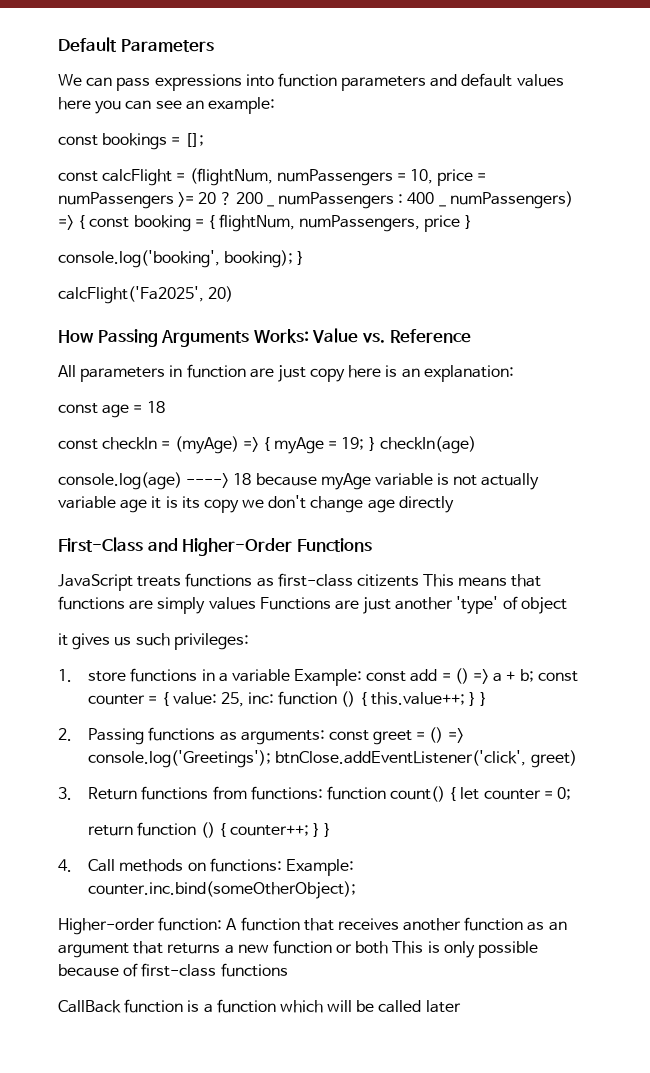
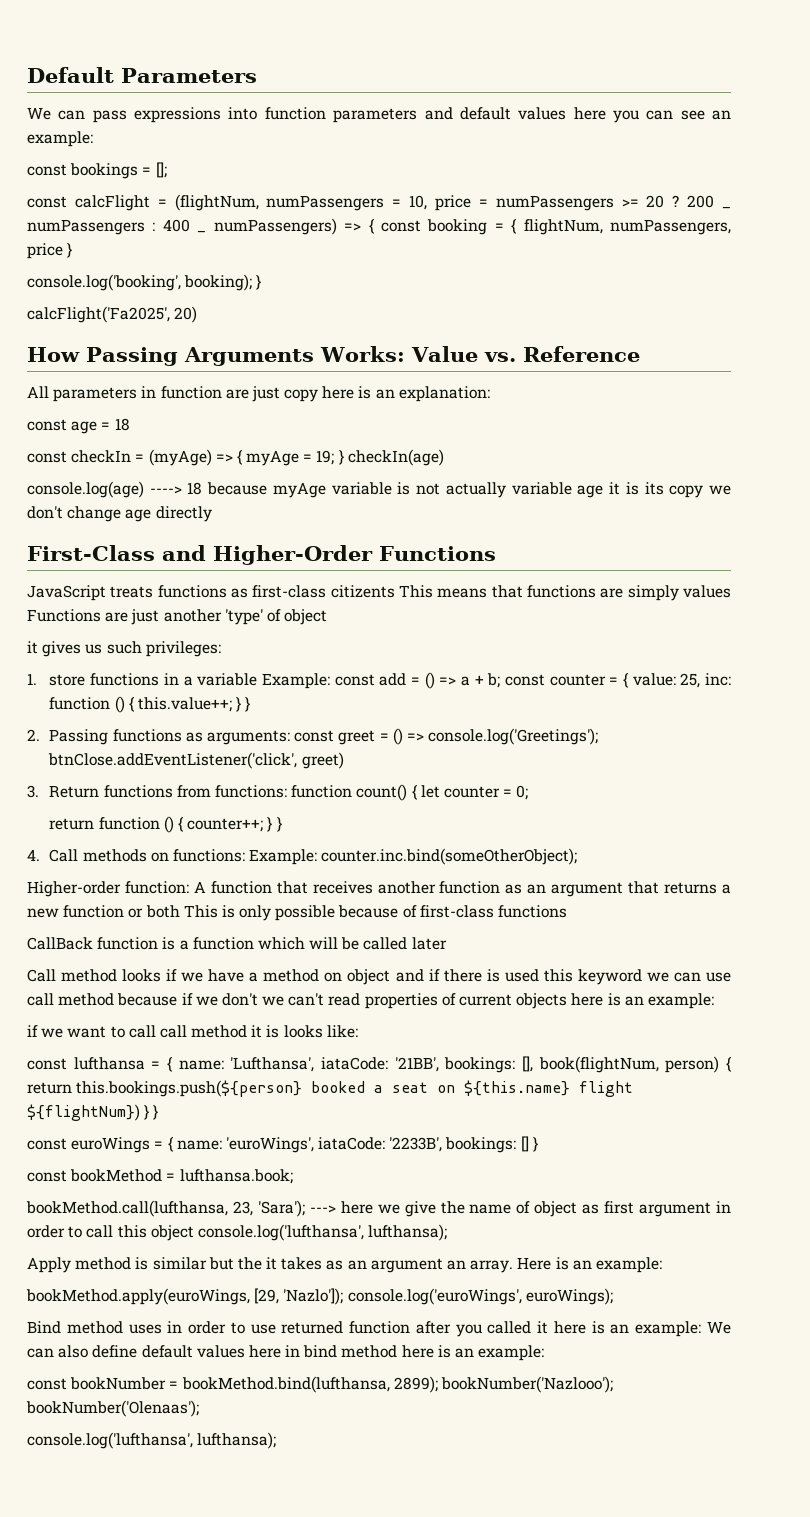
+ Call method looks if we have a method on object and if there is used this keyword we can use call method because if we don't we can't read properties of current objects here is an example:
+ if we want to call call method it is looks like:
+ const lufthansa = { name: 'Lufthansa', iataCode: '21BB', bookings: [], book(flightNum, person) { return this.bookings.push(${person} booked a seat on ${this.name} flight ${flightNum}) } }
+ const euroWings = { name: 'euroWings', iataCode: '2233B', bookings: [] }
+ const bookMethod = lufthansa.book;
+ bookMethod.call(lufthansa, 23, 'Sara'); ---> here we give the name of object as first argument in order to call this object console.log('lufthansa', lufthansa);
+ Apply method is similar but the it takes as an argument an array. Here is an example:
+ bookMethod.apply(euroWings, [29, 'Nazlo']); console.log('euroWings', euroWings);
+ Bind method uses in order to use returned function after you called it here is an example: We can also define default values here in bind method here is an example:
+ const bookNumber = bookMethod.bind(lufthansa, 2899); bookNumber('Nazlooo'); bookNumber('Olenaas');
+ console.log('lufthansa', lufthansa);

